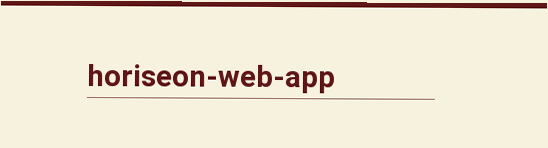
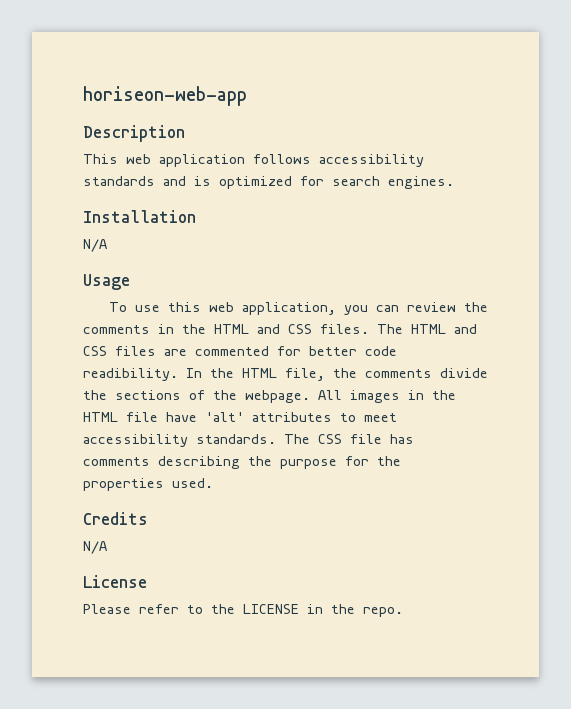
+ Description
+ This web application follows accessibility standards and is optimized for search engines.
+ Installation
+ N/A
+ Usage
+ To use this web application, you can review the comments in the HTML and CSS files. The HTML and CSS files are commented for better code readibility. In the HTML file, the comments divide the sections of the webpage. All images in the HTML file have 'alt' attributes to meet accessibility standards. The CSS file has comments describing the purpose for the properties used.
+ Credits
+ N/A
+ License
+ Please refer to the LICENSE in the repo.

